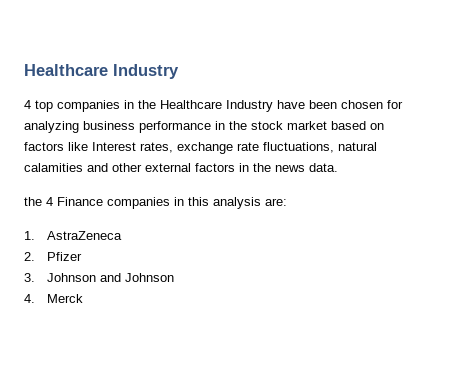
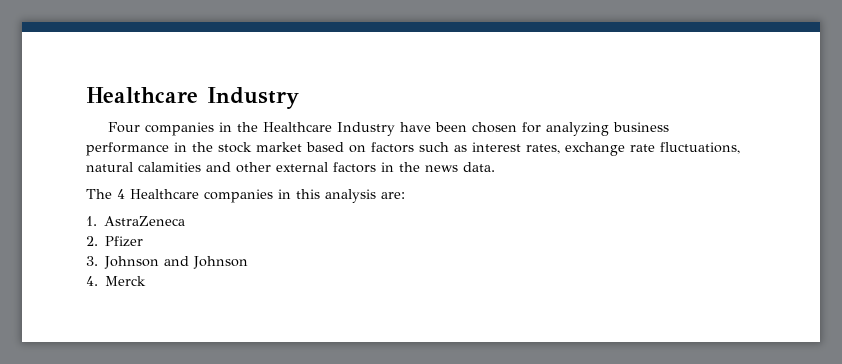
- 4 top companies in the Healthcare Industry have been chosen for analyzing business performance in the stock market based on factors like Interest rates, exchange rate fluctuations, natural calamities and other external factors in the news data.
+ Four companies in the Healthcare Industry have been chosen for analyzing business performance in the stock market based on factors such as interest rates, exchange rate fluctuations, natural calamities and other external factors in the news data.
- the 4 Finance companies in this analysis are:
+ The 4 Healthcare companies in this analysis are:

